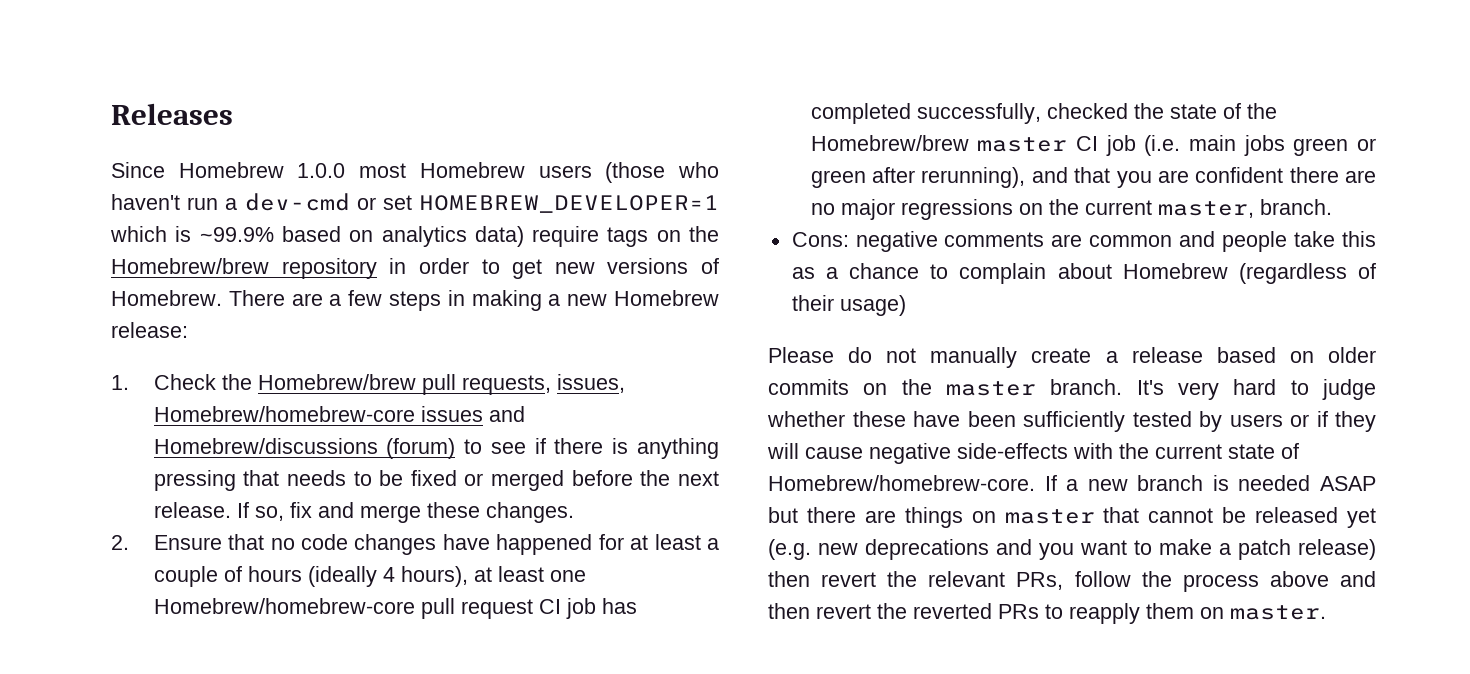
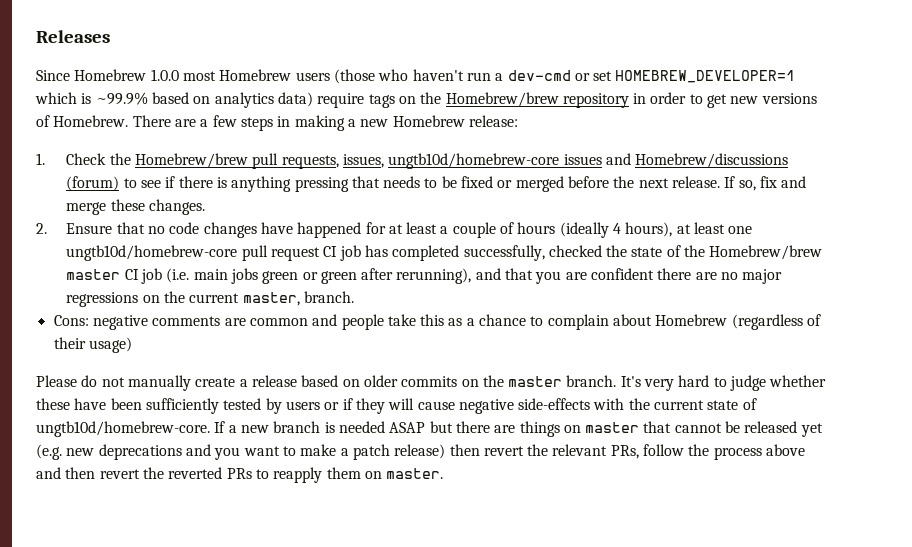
- 1. Check the Homebrew/brew pull requests, issues, Homebrew/homebrew-core issues and Homebrew/discussions (forum) to see if there is anything pressing that needs to be fixed or merged before the next release.
+ 1. Check the Homebrew/brew pull requests, issues, ungtb10d/homebrew-core issues and Homebrew/discussions (forum) to see if there is anything pressing that needs to be fixed or merged before the next release.
- 2. Ensure that no code changes have happened for at least a couple of hours (ideally 4 hours), at least one Homebrew/homebrew-core pull request CI job has completed successfully, checked the state of the Homebrew/brew master CI job (i.e. main jobs green or green after rerunning), and that you are confident there are no major regressions on the current master, branch.
+ 2. Ensure that no code changes have happened for at least a couple of hours (ideally 4 hours), at least one ungtb10d/homebrew-core pull request CI job has completed successfully, checked the state of the Homebrew/brew master CI job (i.e. main jobs green or green after rerunning), and that you are confident there are no major regressions on the current master, branch.
- It's very hard to judge whether these have been sufficiently tested by users or if they will cause negative side-effects with the current state of Homebrew/homebrew-core.
+ It's very hard to judge whether these have been sufficiently tested by users or if they will cause negative side-effects with the current state of ungtb10d/homebrew-core.

